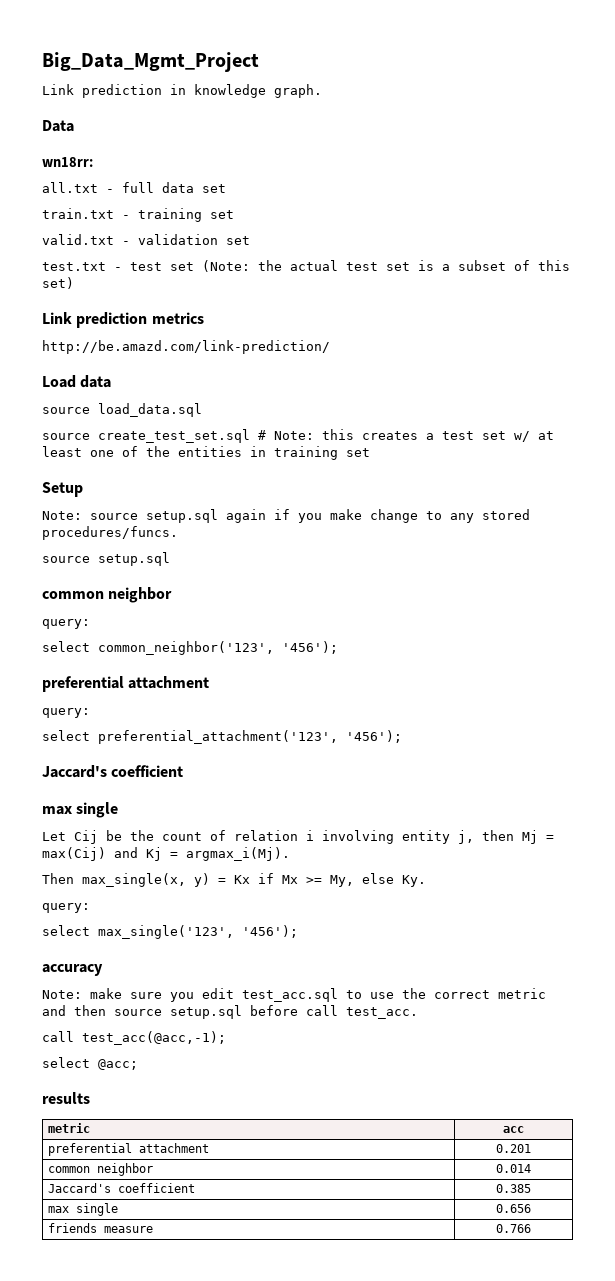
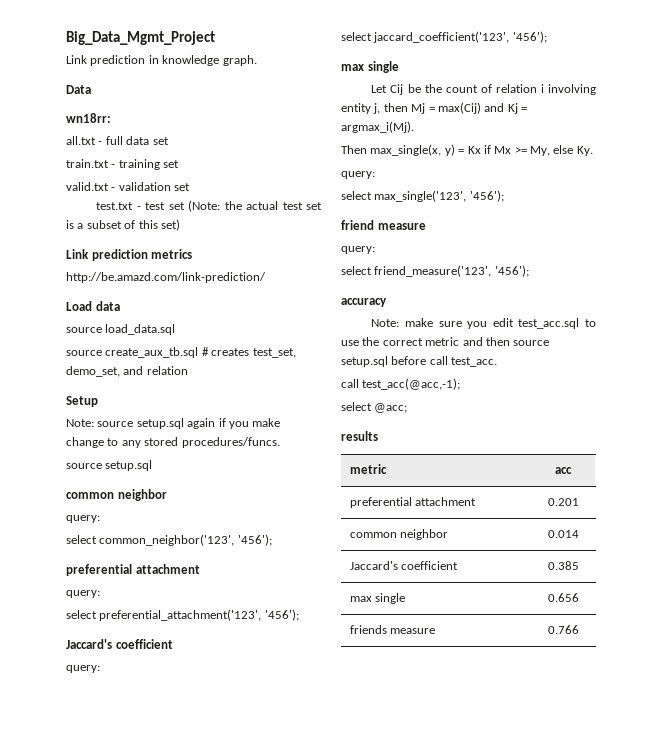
- source create_test_set.sql # Note: this creates a test set w/ at least one of the entities in training set
+ source create_aux_tb.sql # creates test_set, demo_set, and relation
  select preferential_attachment('123', '456');
  Jaccard's coefficient
+ query:
+ select jaccard_coefficient('123', '456');
+ friend measure
+ query:
+ select friend_measure('123', '456');

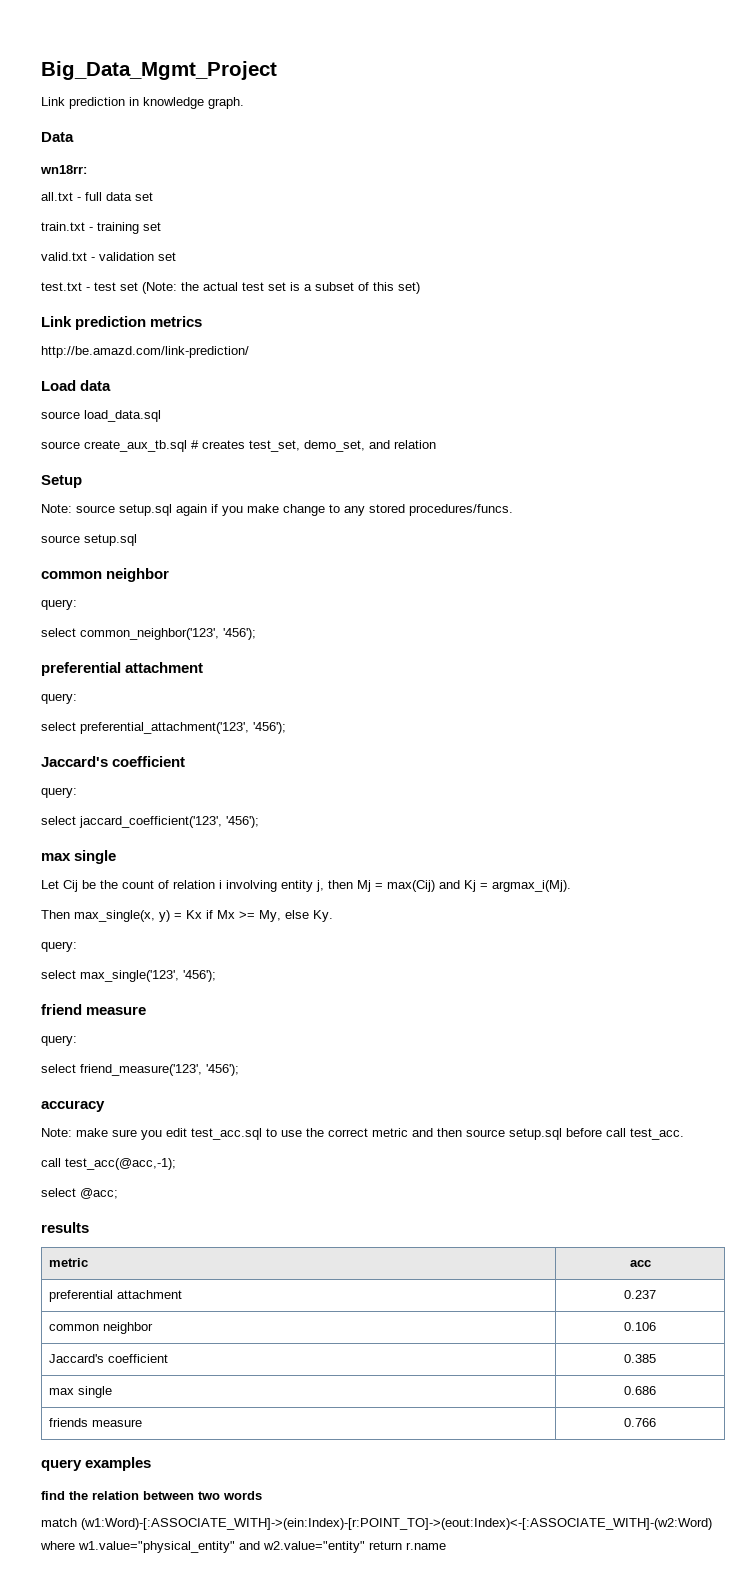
- preferential attachment | 0.201
+ preferential attachment | 0.237
- common neighbor | 0.014
+ common neighbor | 0.106
- max single | 0.656
+ max single | 0.686
+ query examples
+ find the relation between two words
+ match (w1:Word)-[:ASSOCIATE_WITH]->(ein:Index)-[r:POINT_TO]->(eout:Index)<-[:ASSOCIATE_WITH]-(w2:Word) where w1.value="physical_entity" and w2.value="entity" return r.name

